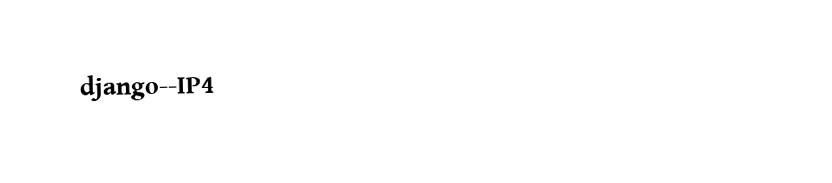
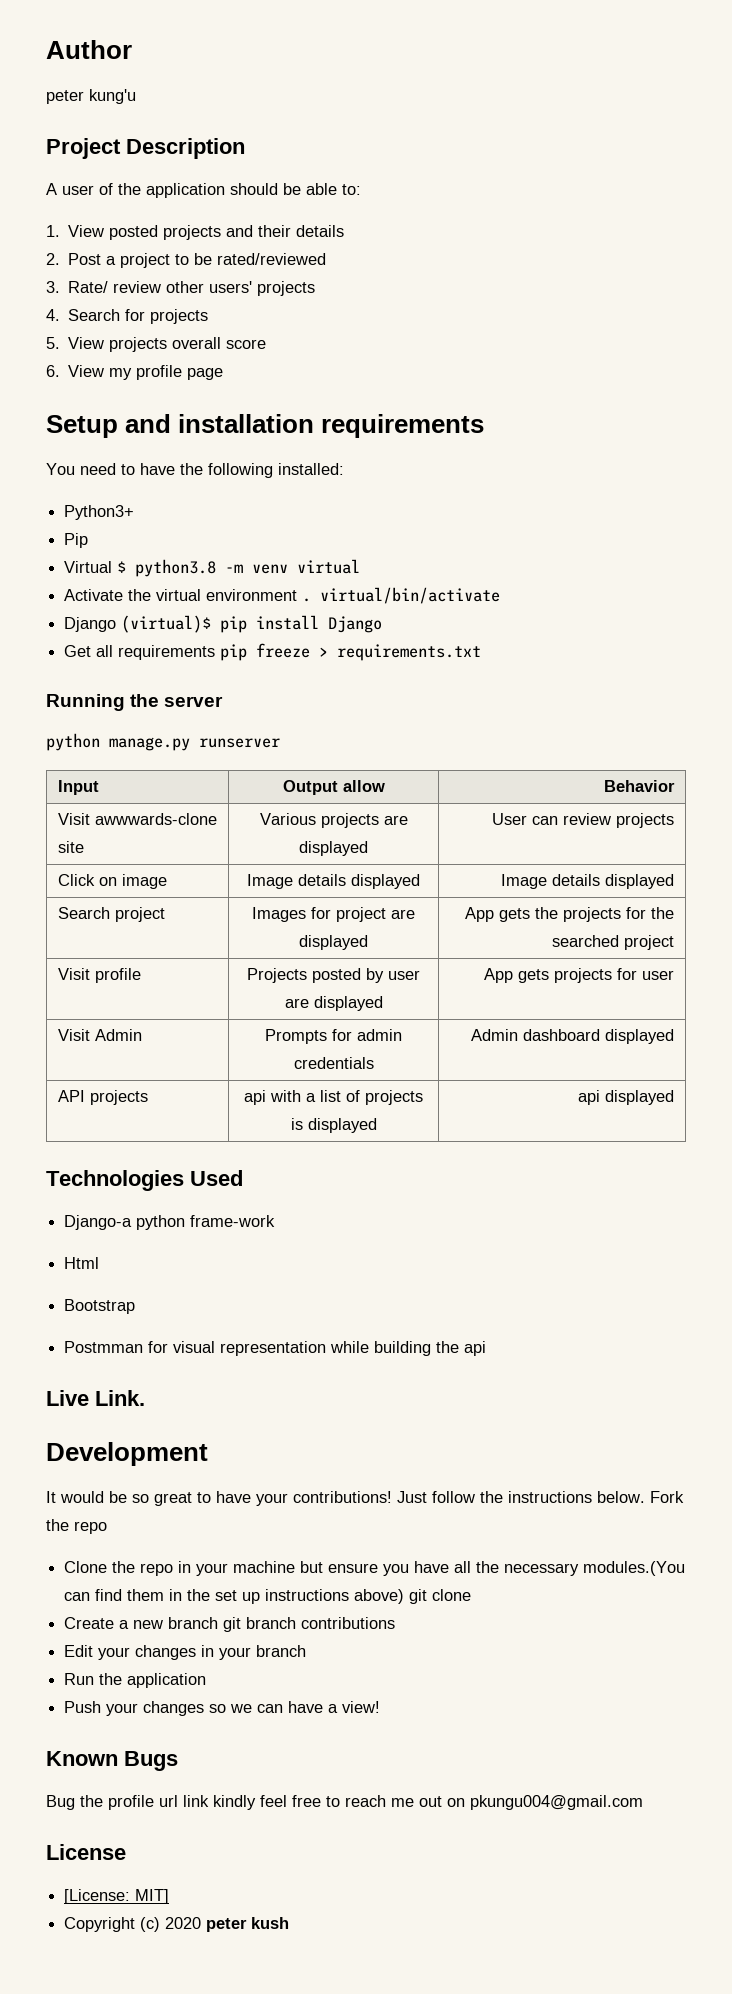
- django--IP4
+ Author
+ peter kung'u
+ Project Description
+ A user of the application should be able to:
+ 1. View posted projects and their details
+ 2. Post a project to be rated/reviewed
+ 3. Rate/ review other users' projects
+ 4. Search for projects
+ 5. View projects overall score
+ 6. View my profile page
+ Setup and installation requirements
+ You need to have the following installed:
+ Python3+
+ Pip
+ Virtual $ python3.8 -m venv virtual
+ Activate the virtual environment . virtual/bin/activate
+ Django (virtual)$ pip install Django
+ Get all requirements pip freeze > requirements.txt
+ Running the server
+ python manage.py runserver
+ Input | Output allow | Behavior
+ Visit awwwards-clone site | Various projects are displayed | User can review projects
+ Click on image | Image details displayed | Image details displayed
+ Search project | Images for project are displayed | App gets the projects for the searched project
+ Visit profile | Projects posted by user are displayed | App gets projects for user
+ Visit Admin | Prompts for admin credentials | Admin dashboard displayed
+ API projects | api with a list of projects is displayed | api displayed
+ Technologies Used
+ Django-a python frame-work
+ Html
+ Bootstrap
+ Postmman for visual representation while building the api
+ Live Link.
+ Development
+ It would be so great to have your contributions! Just follow the instructions below. Fork the repo
+ Clone the repo in your machine but ensure you have all the necessary modules.(You can find them in the set up instructions above) git clone
+ Create a new branch git branch contributions
+ Edit your changes in your branch
+ Run the application
+ Push your changes so we can have a view!
+ Known Bugs
+ Bug the profile url link kindly feel free to reach me out on pkungu004@gmail.com
+ License
+ [License: MIT]
+ Copyright (c) 2020 peter kush

